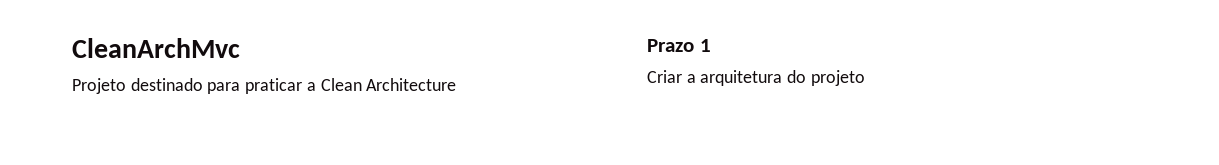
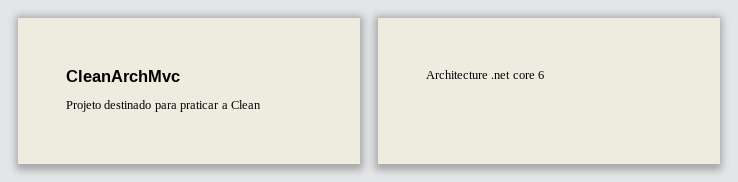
- Projeto destinado para praticar a Clean Architecture
- Prazo 1
- Criar a arquitetura do projeto
+ Projeto destinado para praticar a Clean Architecture .net core 6

